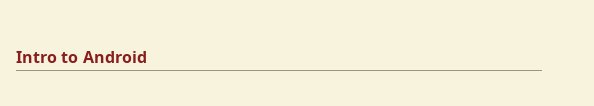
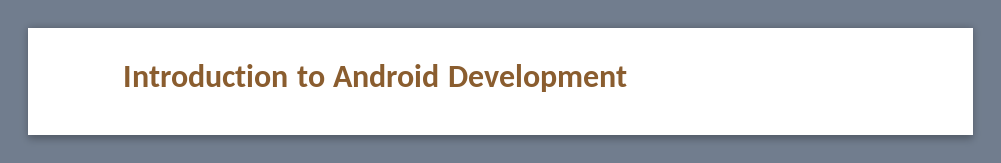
- Intro to Android
+ Introduction to Android Development

